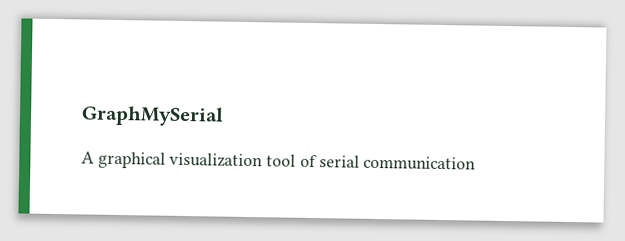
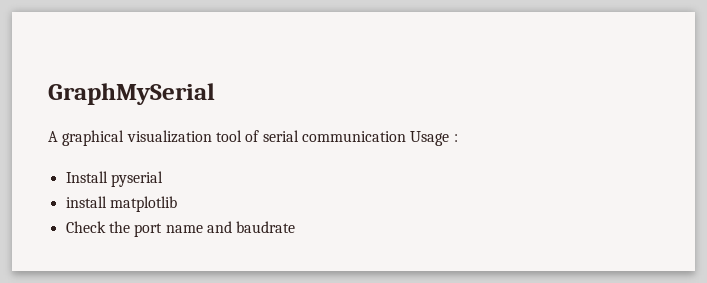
- A graphical visualization tool of serial communication
+ A graphical visualization tool of serial communication Usage :
+ Install pyserial
+ install matplotlib
+ Check the port name and baudrate

